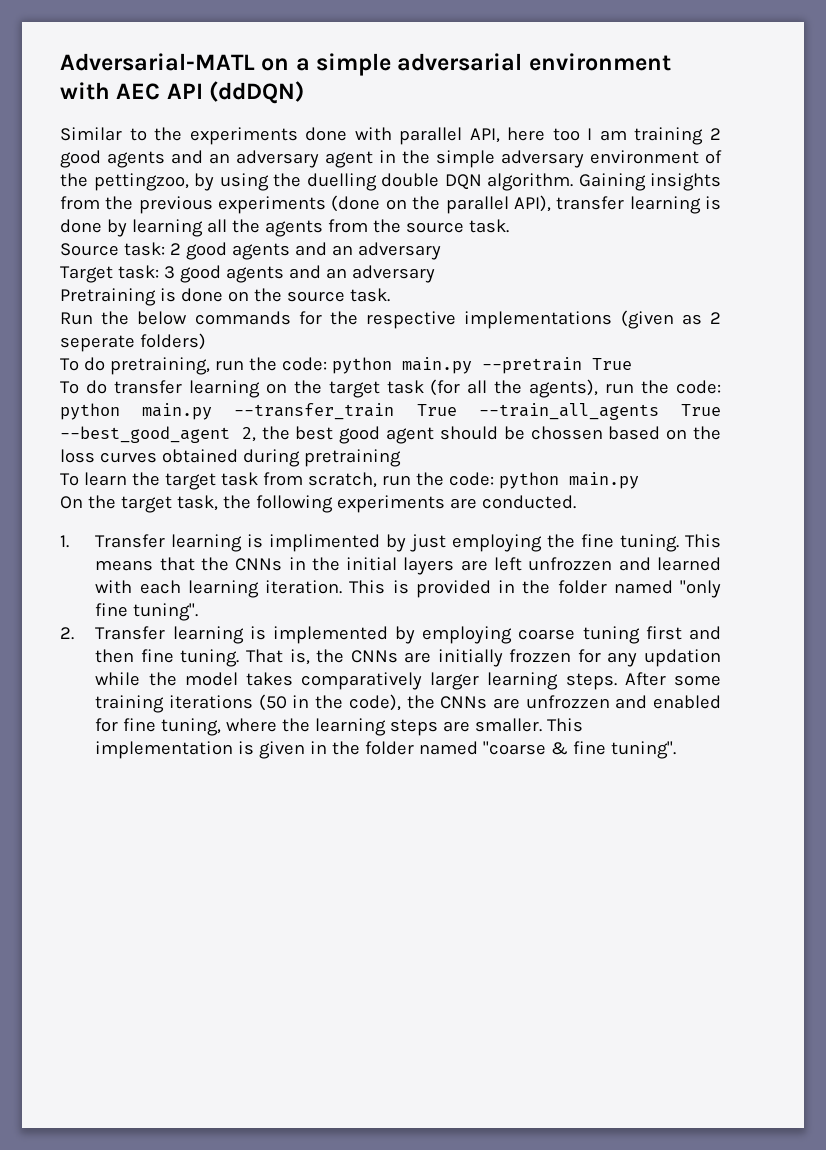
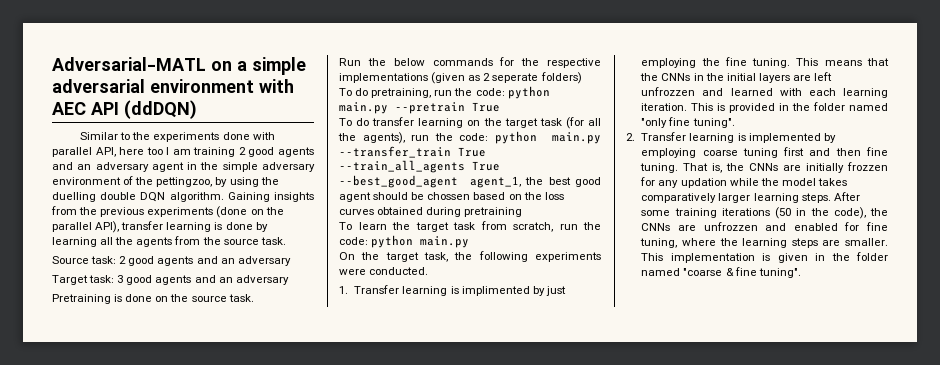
- To do transfer learning on the target task (for all the agents), run the code: python main.py --transfer_train True --train_all_agents True --best_good_agent 2, the best good agent should be chossen based on the loss curves obtained during pretraining
+ To do transfer learning on the target task (for all the agents), run the code: python main.py --transfer_train True --train_all_agents True --best_good_agent agent_1, the best good agent should be chossen based on the loss curves obtained during pretraining
- On the target task, the following experiments are conducted.
+ On the target task, the following experiments were conducted.

